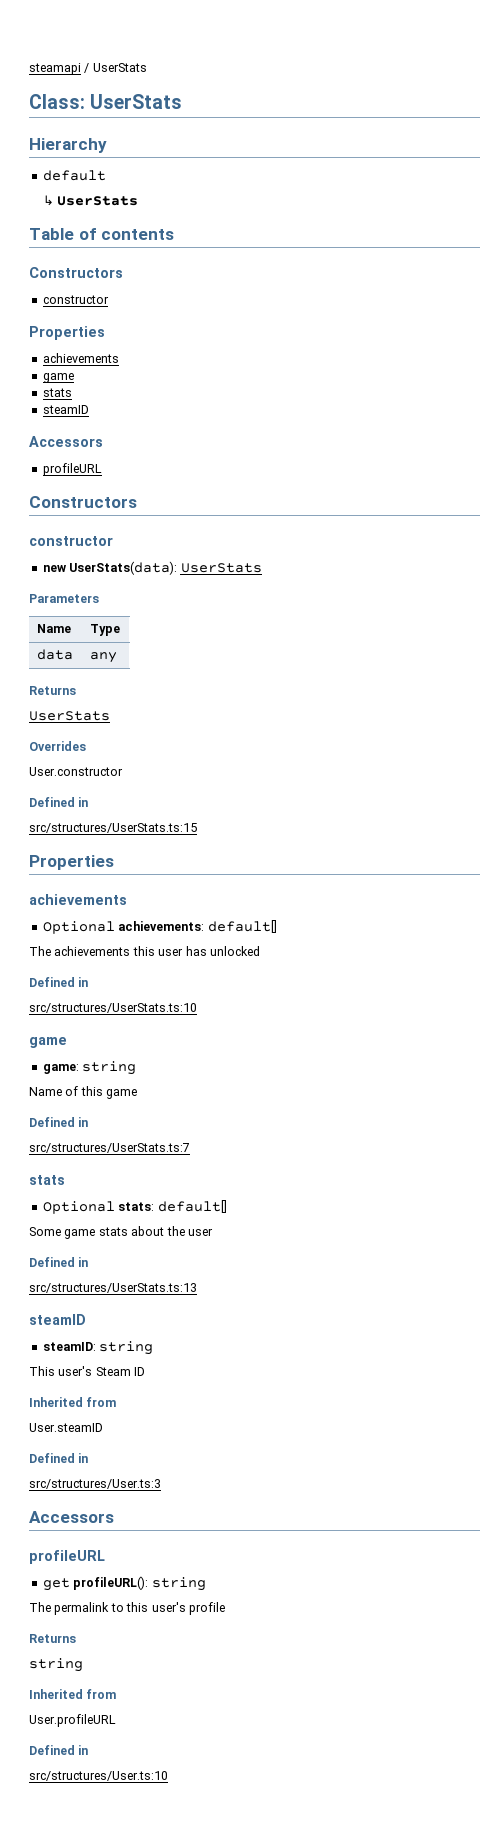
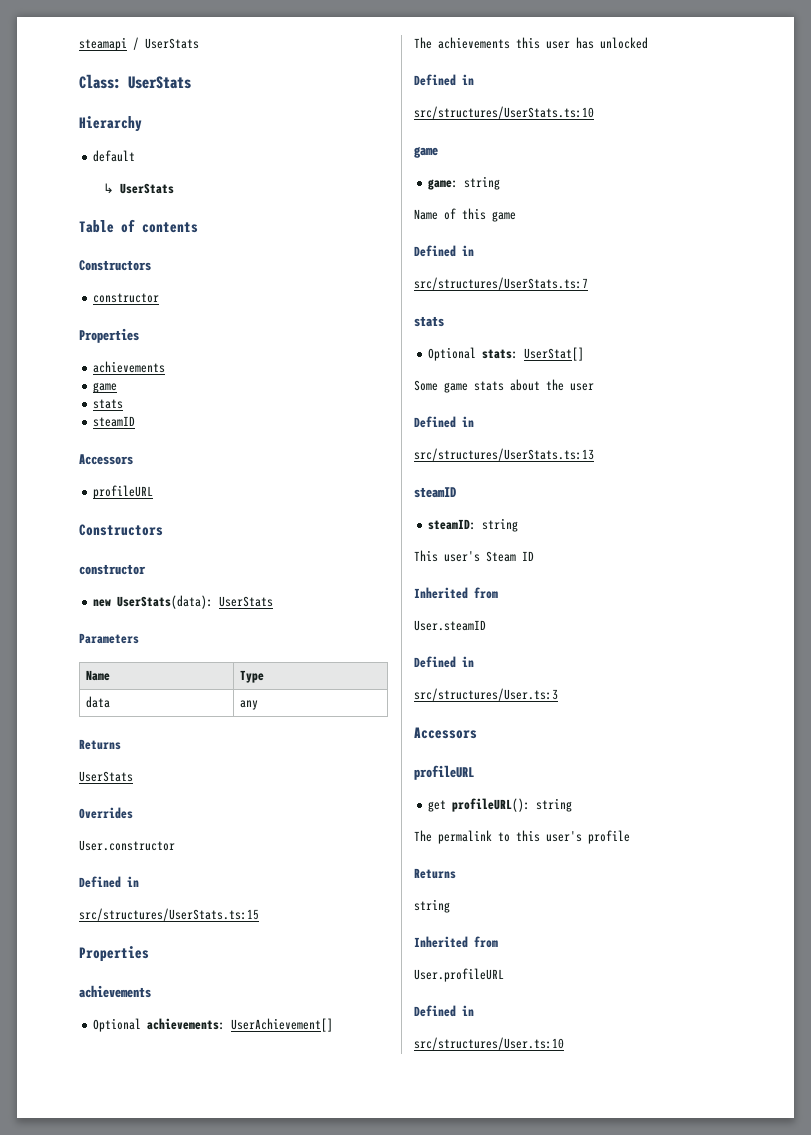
- Optional achievements: default[]
+ Optional achievements: UserAchievement[]
- Optional stats: default[]
+ Optional stats: UserStat[]

